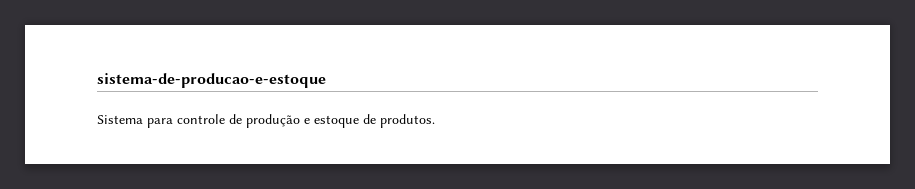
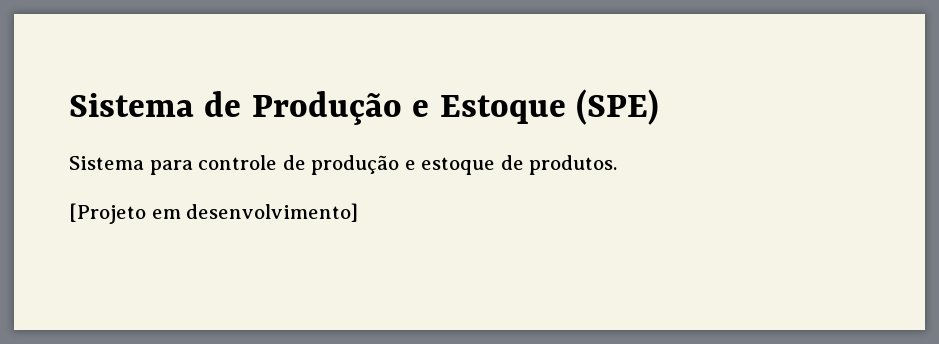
- sistema-de-producao-e-estoque
+ Sistema de Produção e Estoque (SPE)
+ [Projeto em desenvolvimento]

